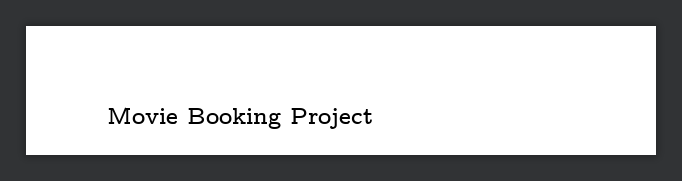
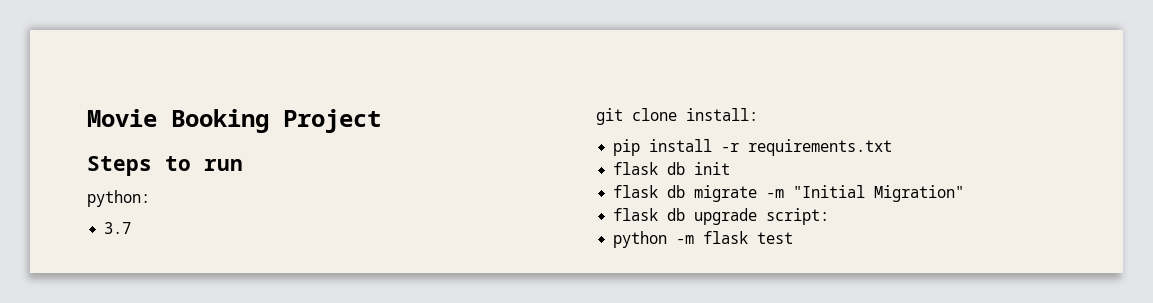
+ Steps to run
+ python:
+ 3.7
+ git clone install:
+ pip install -r requirements.txt
+ flask db init
+ flask db migrate -m "Initial Migration"
+ flask db upgrade script:
+ python -m flask test

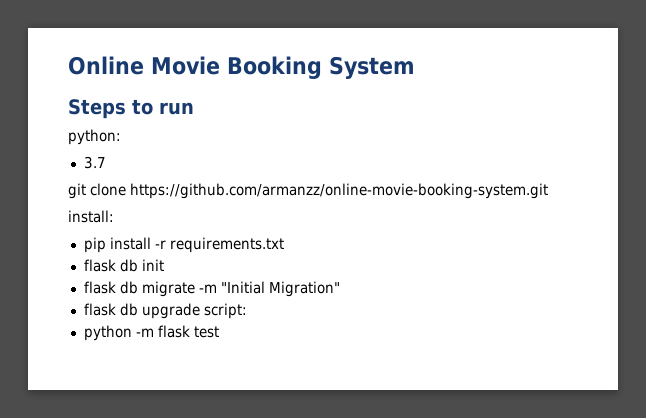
- Movie Booking Project
+ Online Movie Booking System
- git clone install:
+ git clone https://github.com/armanzz/online-movie-booking-system.git
+ install:

